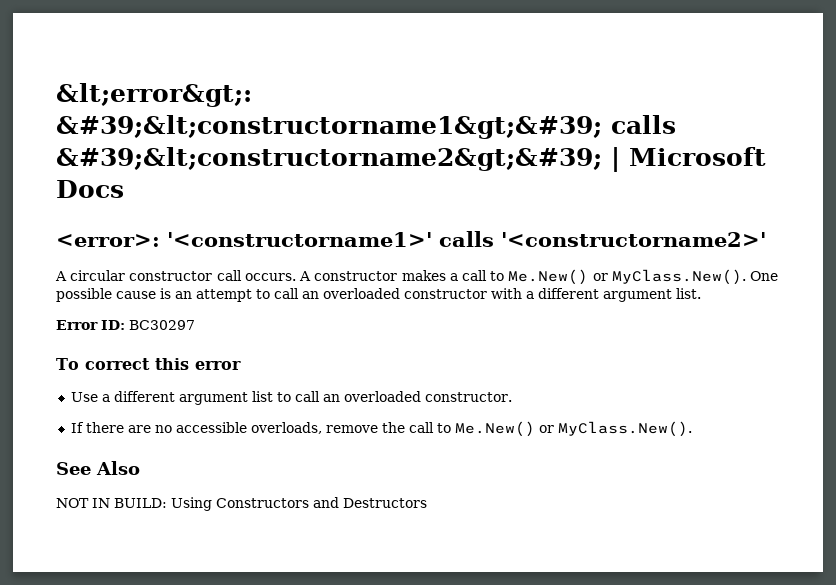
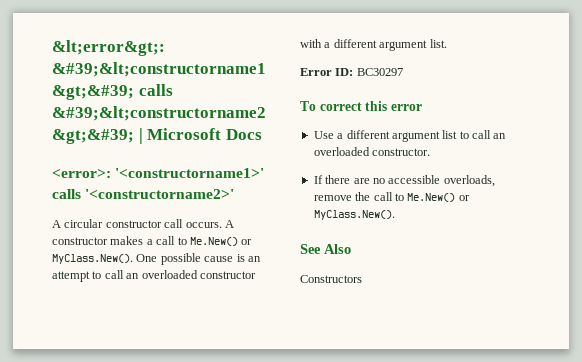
- NOT IN BUILD: Using Constructors and Destructors
+ Constructors

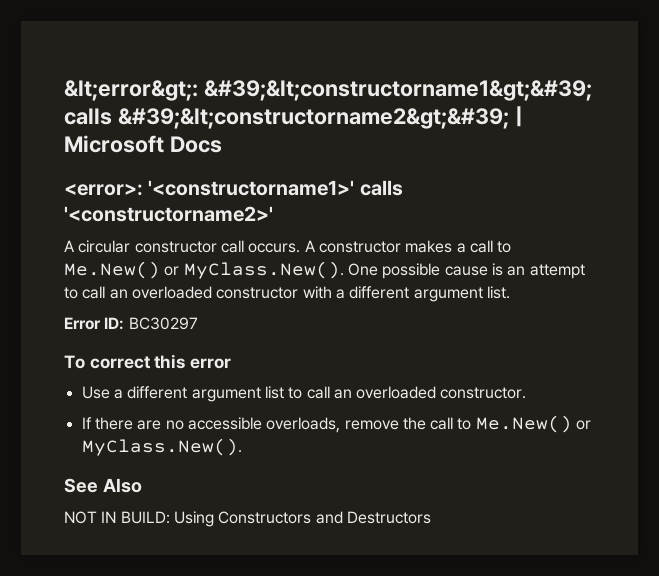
- Constructors
+ NOT IN BUILD: Using Constructors and Destructors

